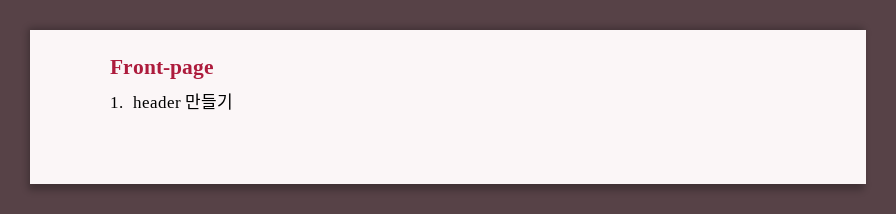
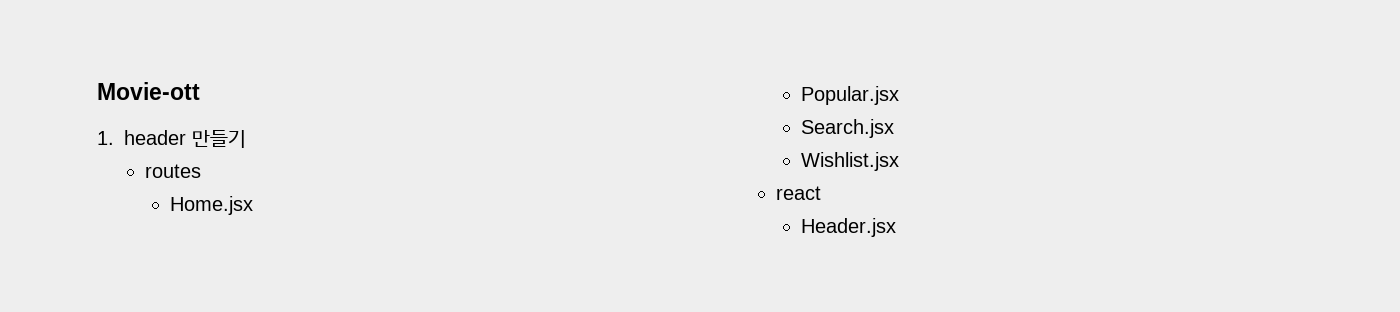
- Front-page
+ Movie-ott
+ routes
+ Home.jsx
+ Popular.jsx
+ Search.jsx
+ Wishlist.jsx
+ react
+ Header.jsx

